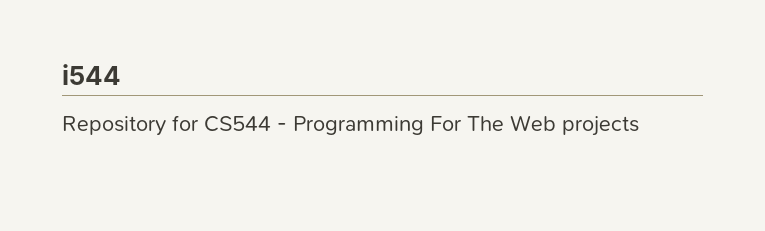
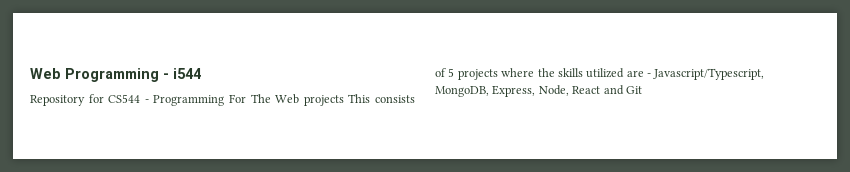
- i544
+ Web Programming - i544
- Repository for CS544 - Programming For The Web projects
+ Repository for CS544 - Programming For The Web projects This consists of 5 projects where the skills utilized are - Javascript/Typescript, MongoDB, Express, Node, React and Git

